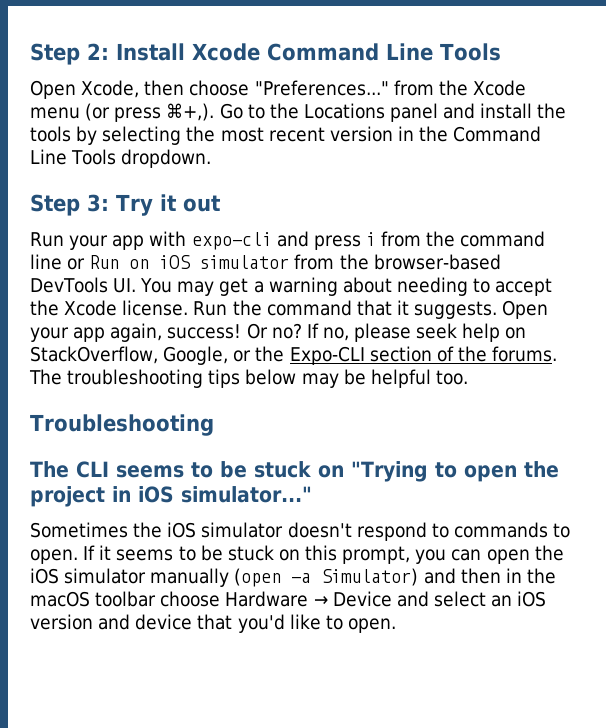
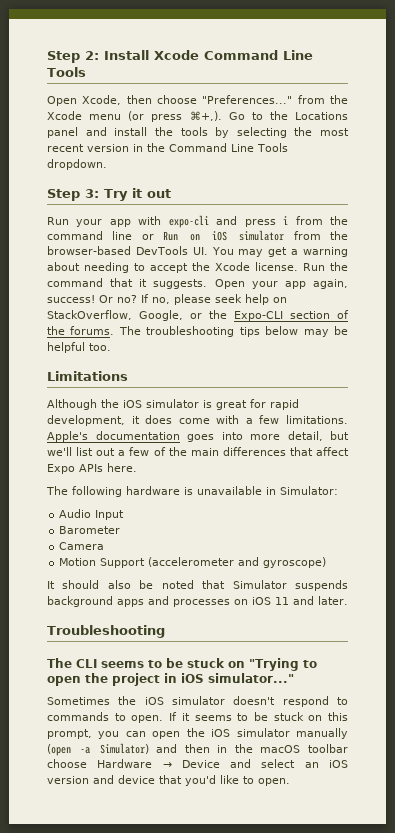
+ Limitations
+ Although the iOS simulator is great for rapid development, it does come with a few limitations. Apple's documentation goes into more detail, but we'll list out a few of the main differences that affect Expo APIs here.
+ The following hardware is unavailable in Simulator:
+ Audio Input
+ Barometer
+ Camera
+ Motion Support (accelerometer and gyroscope)
+ It should also be noted that Simulator suspends background apps and processes on iOS 11 and later.

